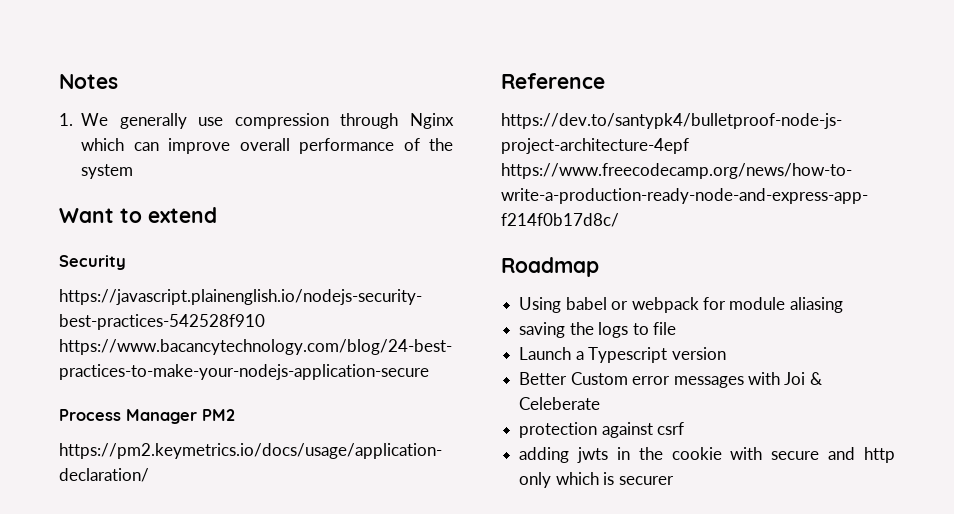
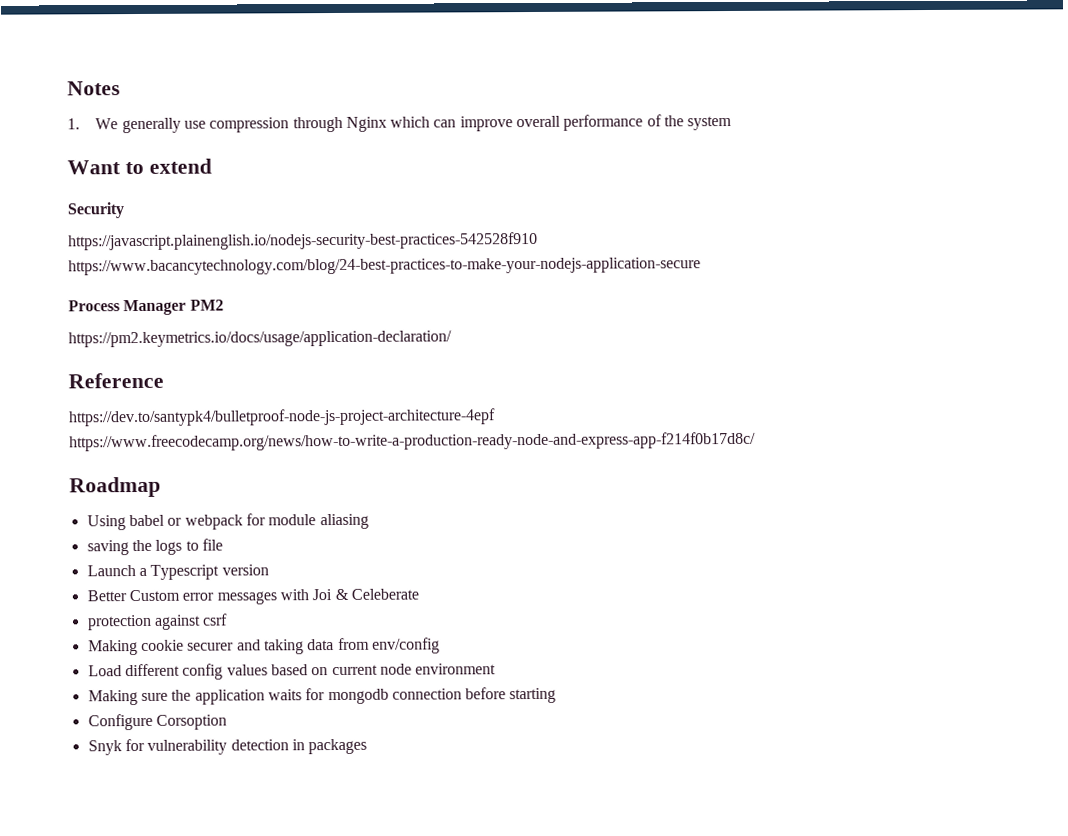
- adding jwts in the cookie with secure and http only which is securer
+ Making cookie securer and taking data from env/config
+ Load different config values based on current node environment
+ Making sure the application waits for mongodb connection before starting
+ Configure Corsoption
+ Snyk for vulnerability detection in packages

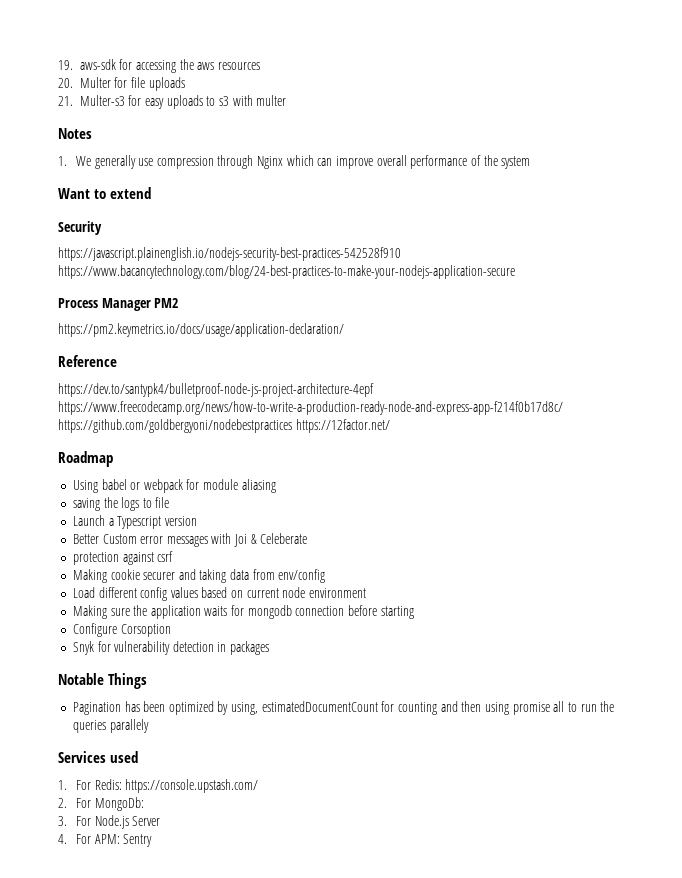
+ 19. aws-sdk for accessing the aws resources
+ 20. Multer for file uploads
+ 21. Multer-s3 for easy uploads to s3 with multer
- https://dev.to/santypk4/bulletproof-node-js-project-architecture-4epf https://www.freecodecamp.org/news/how-to-write-a-production-ready-node-and-express-app-f214f0b17d8c/
+ https://dev.to/santypk4/bulletproof-node-js-project-architecture-4epf https://www.freecodecamp.org/news/how-to-write-a-production-ready-node-and-express-app-f214f0b17d8c/ https://github.com/goldbergyoni/nodebestpractices https://12factor.net/
+ Notable Things
+ Pagination has been optimized by using, estimatedDocumentCount for counting and then using promise all to run the queries parallely
+ Services used
+ 1. For Redis: https://console.upstash.com/
+ 2. For MongoDb:
+ 3. For Node.js Server
+ 4. For APM: Sentry

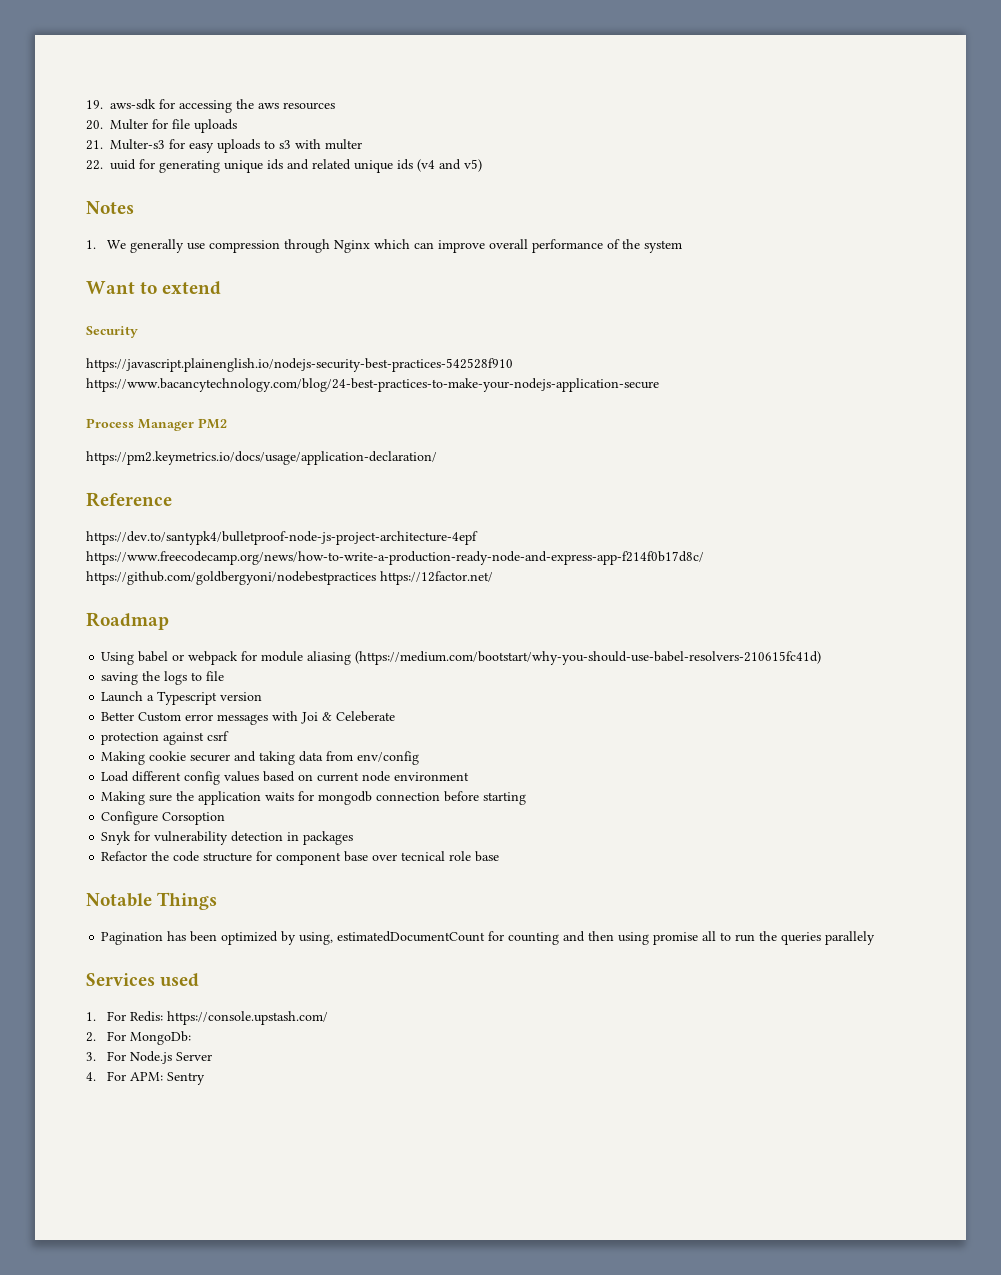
+ 22. uuid for generating unique ids and related unique ids (v4 and v5)
- Using babel or webpack for module aliasing
+ Using babel or webpack for module aliasing (https://medium.com/bootstart/why-you-should-use-babel-resolvers-210615fc41d)
+ Refactor the code structure for component base over tecnical role base

